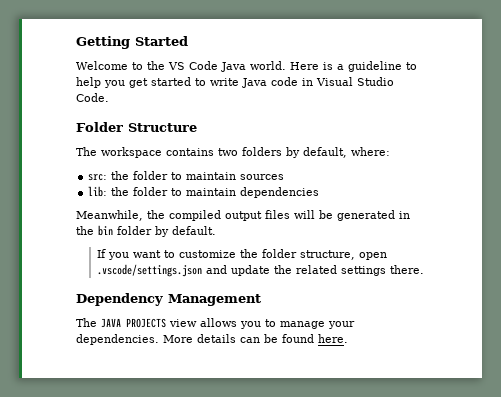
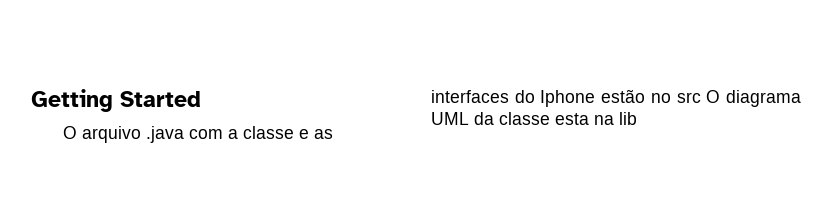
- Welcome to the VS Code Java world. Here is a guideline to help you get started to write Java code in Visual Studio Code.
- Folder Structure
- The workspace contains two folders by default, where:
- src: the folder to maintain sources
- lib: the folder to maintain dependencies
- Meanwhile, the compiled output files will be generated in the bin folder by default.
- If you want to customize the folder structure, open .vscode/settings.json and update the related settings there.
- Dependency Management
- The JAVA PROJECTS view allows you to manage your dependencies. More details can be found here.
+ O arquivo .java com a classe e as interfaces do Iphone estão no src O diagrama UML da classe esta na lib

